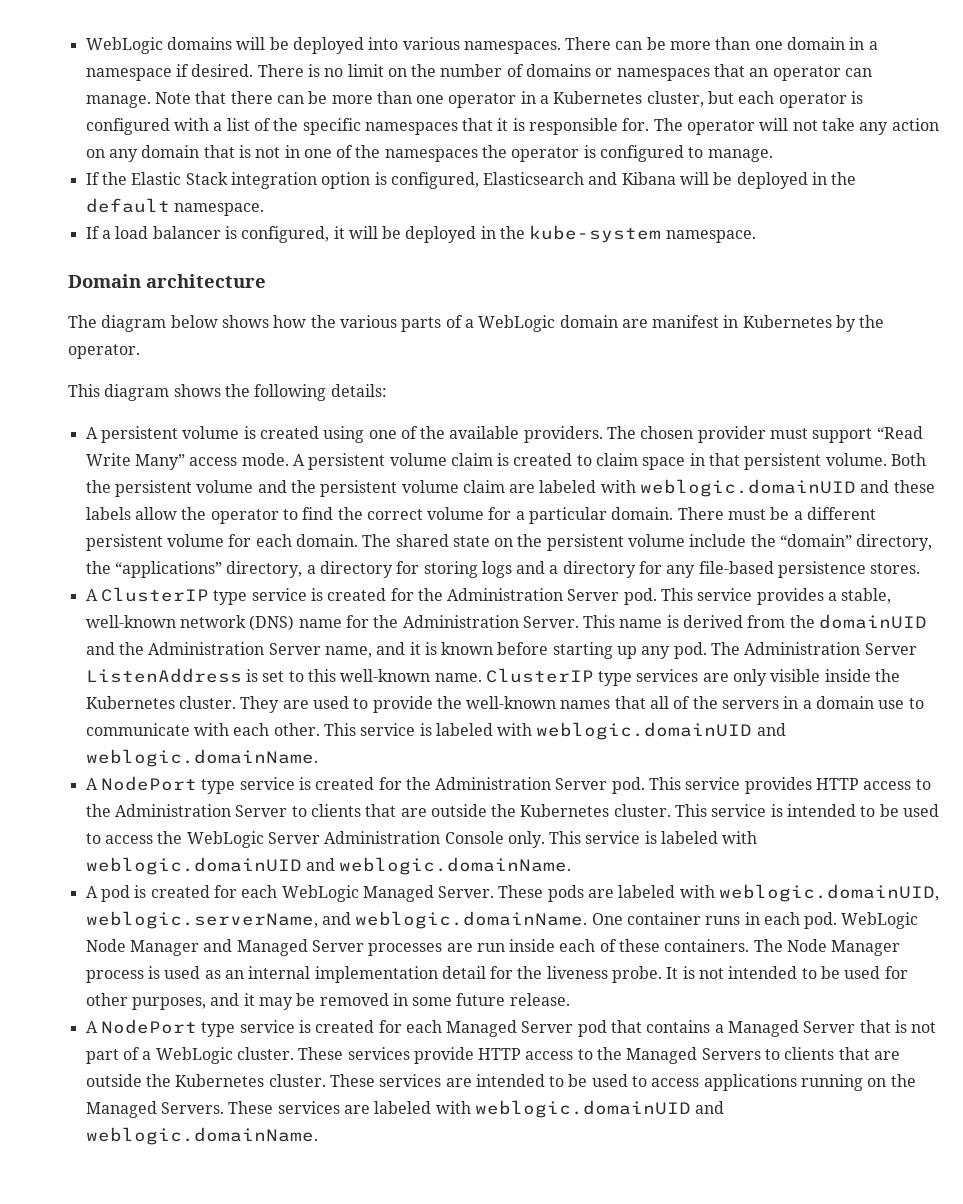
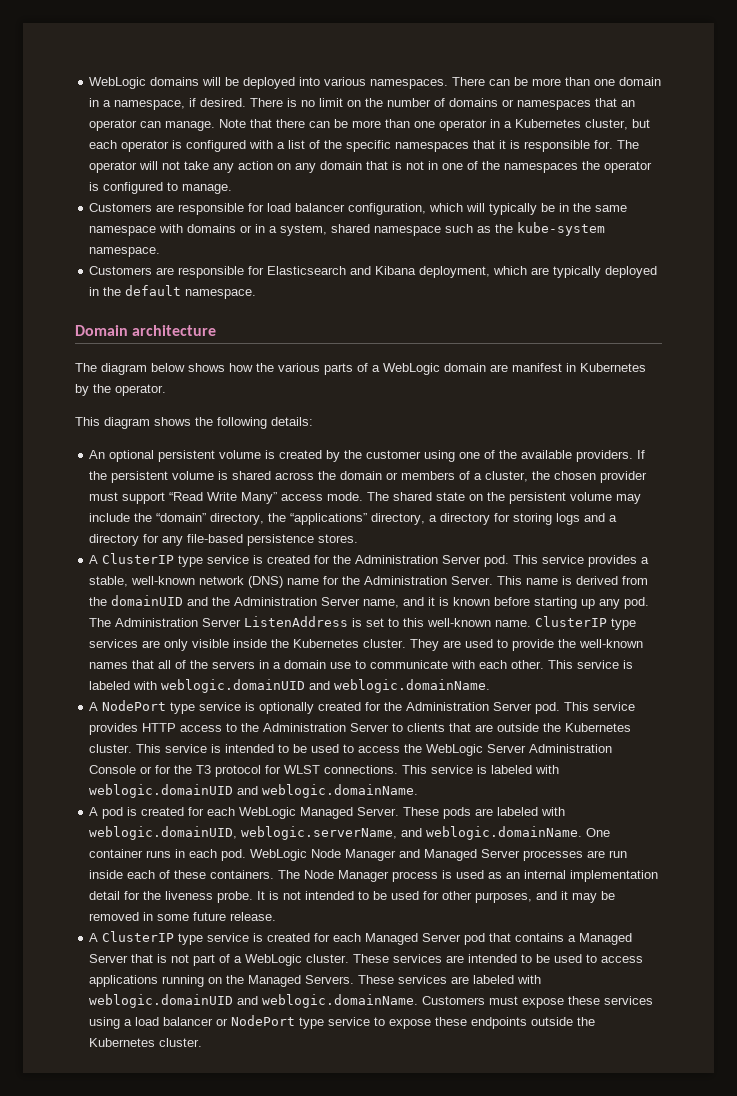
- There can be more than one domain in a namespace if desired.
+ There can be more than one domain in a namespace, if desired.
- If the Elastic Stack integration option is configured, Elasticsearch and Kibana will be deployed in the default namespace.
+ Customers are responsible for load balancer configuration, which will typically be in the same namespace with domains or in a system, shared namespace such as the kube-system namespace.
+ Customers are responsible for Elasticsearch and Kibana deployment, which are typically deployed in the default namespace.
- If a load balancer is configured, it will be deployed in the kube-system namespace.
- A persistent volume is created using one of the available providers.
+ An optional persistent volume is created by the customer using one of the available providers.
- The chosen provider must support “Read Write Many” access mode.
+ If the persistent volume is shared across the domain or members of a cluster, the chosen provider must support “Read Write Many” access mode.
- A persistent volume claim is created to claim space in that persistent volume. Both the persistent volume and the persistent volume claim are labeled with weblogic.domainUID and these labels allow the operator to find the correct volume for a particular domain. There must be a different persistent volume for each domain.
- The shared state on the persistent volume include the “domain” directory, the “applications” directory, a directory for storing logs and a directory for any file-based persistence stores.
+ The shared state on the persistent volume may include the “domain” directory, the “applications” directory, a directory for storing logs and a directory for any file-based persistence stores.
- A NodePort type service is created for the Administration Server pod.
+ A NodePort type service is optionally created for the Administration Server pod.
- This service is intended to be used to access the WebLogic Server Administration Console only.
+ This service is intended to be used to access the WebLogic Server Administration Console or for the T3 protocol for WLST connections.
- A NodePort type service is created for each Managed Server pod that contains a Managed Server that is not part of a WebLogic cluster.
+ A ClusterIP type service is created for each Managed Server pod that contains a Managed Server that is not part of a WebLogic cluster.
- These services provide HTTP access to the Managed Servers to clients that are outside the Kubernetes cluster. These services are intended to be used to access applications running on the Managed Servers.
+ These services are intended to be used to access applications running on the Managed Servers.
- These services are labeled with weblogic.domainUID and weblogic.domainName.
+ These services are labeled with weblogic.domainUID and weblogic.domainName. Customers must expose these services using a load balancer or NodePort type service to expose these endpoints outside the Kubernetes cluster.

